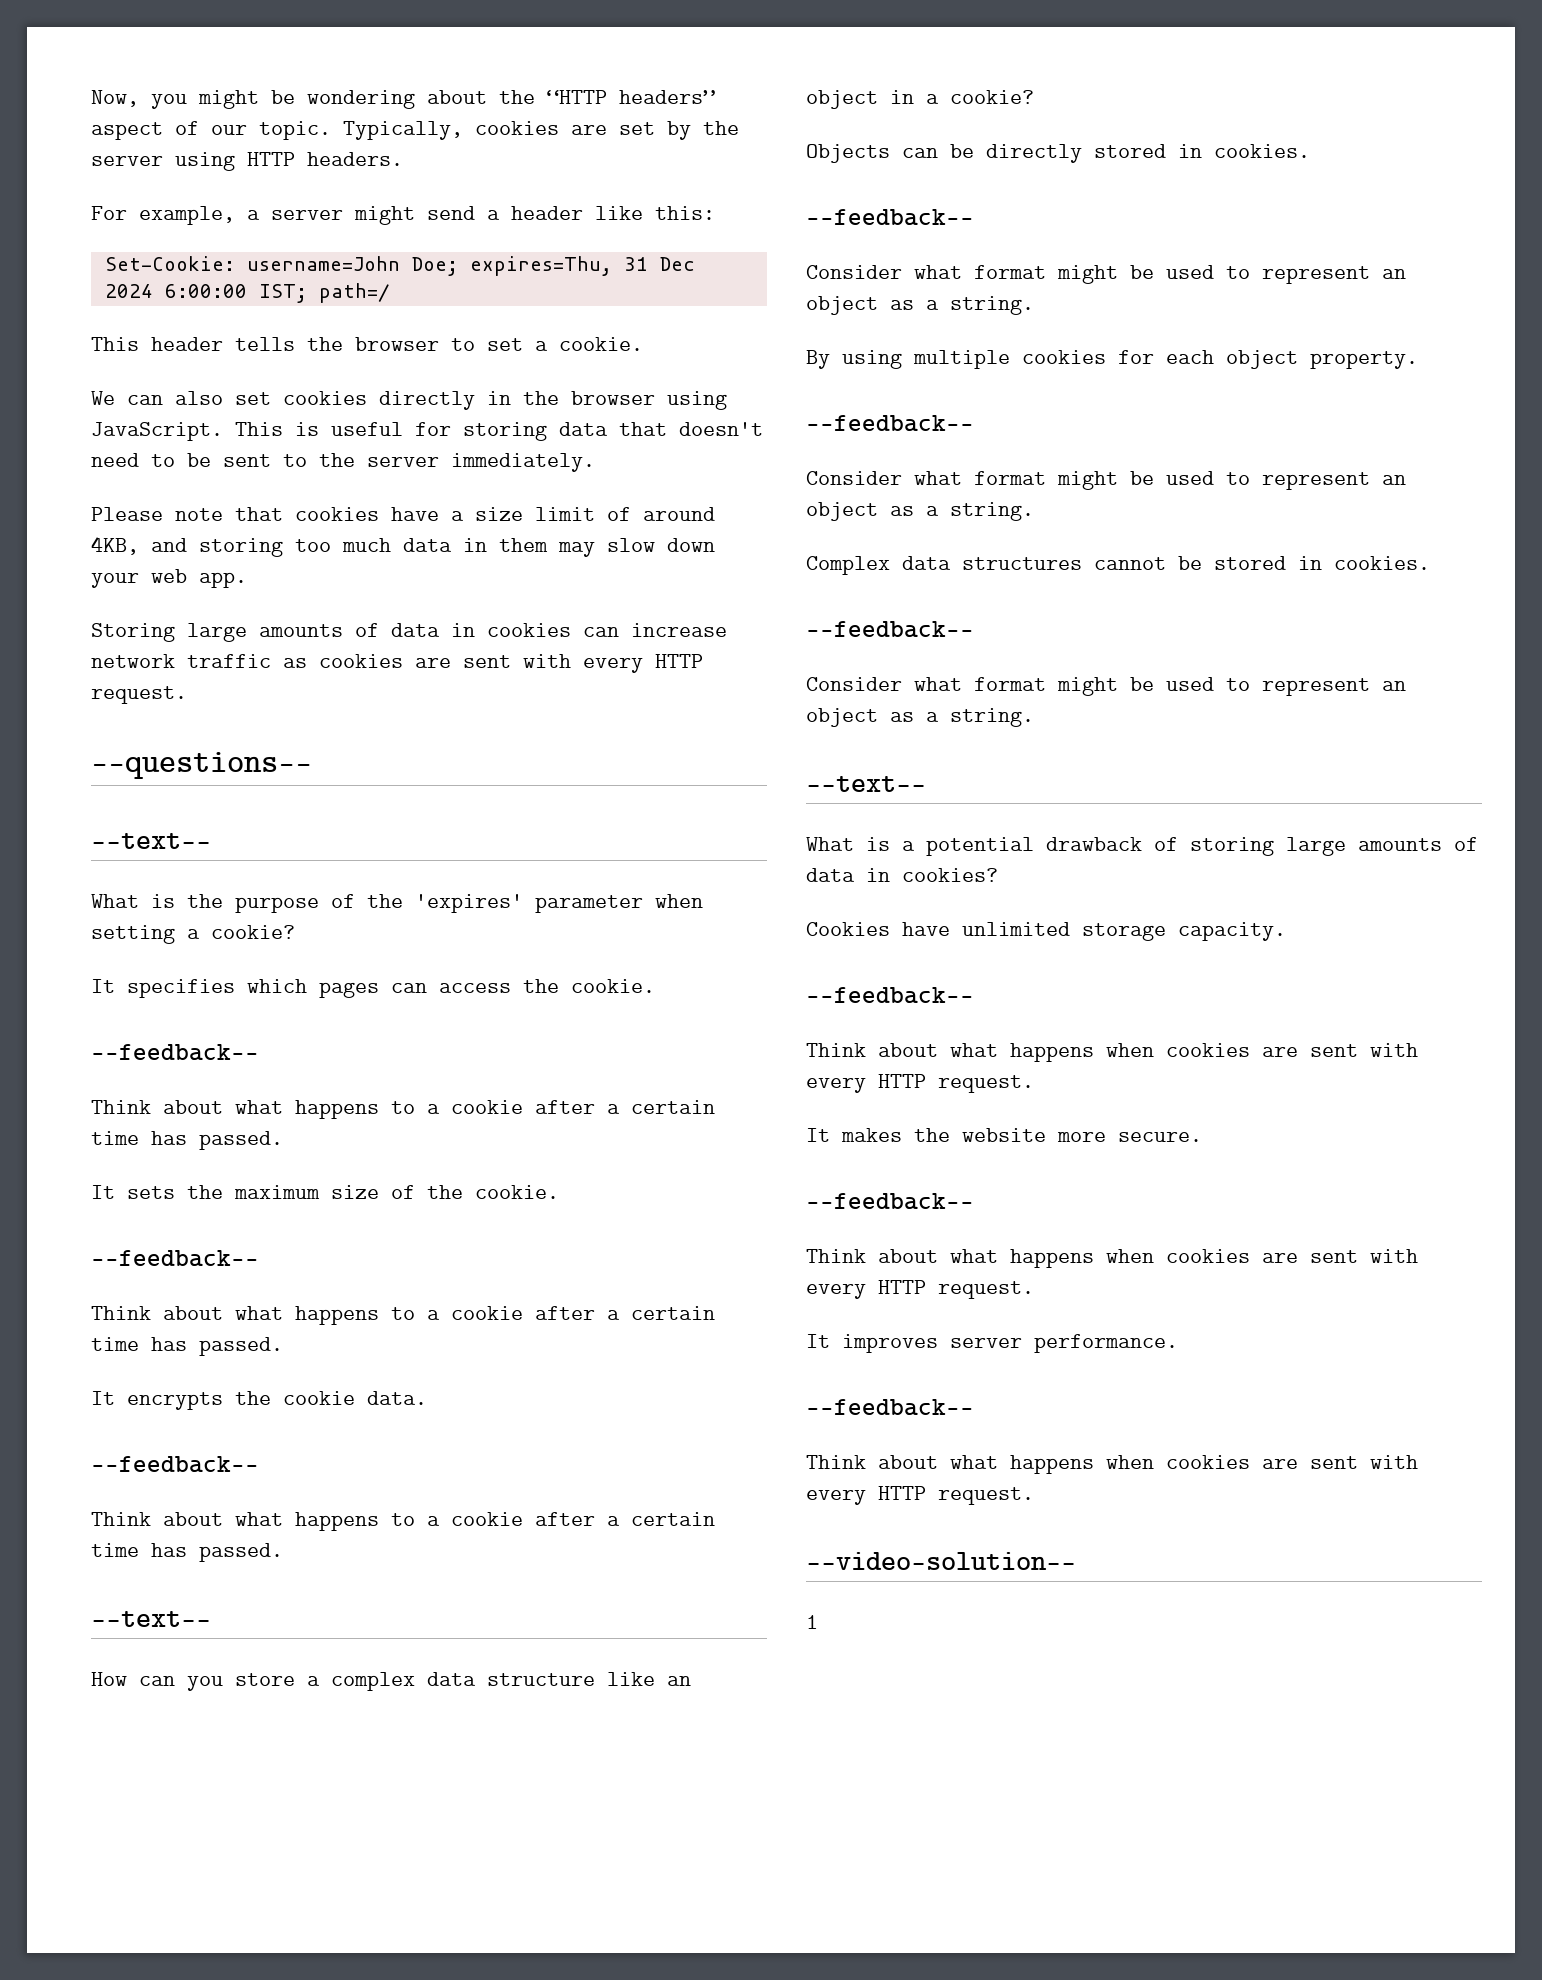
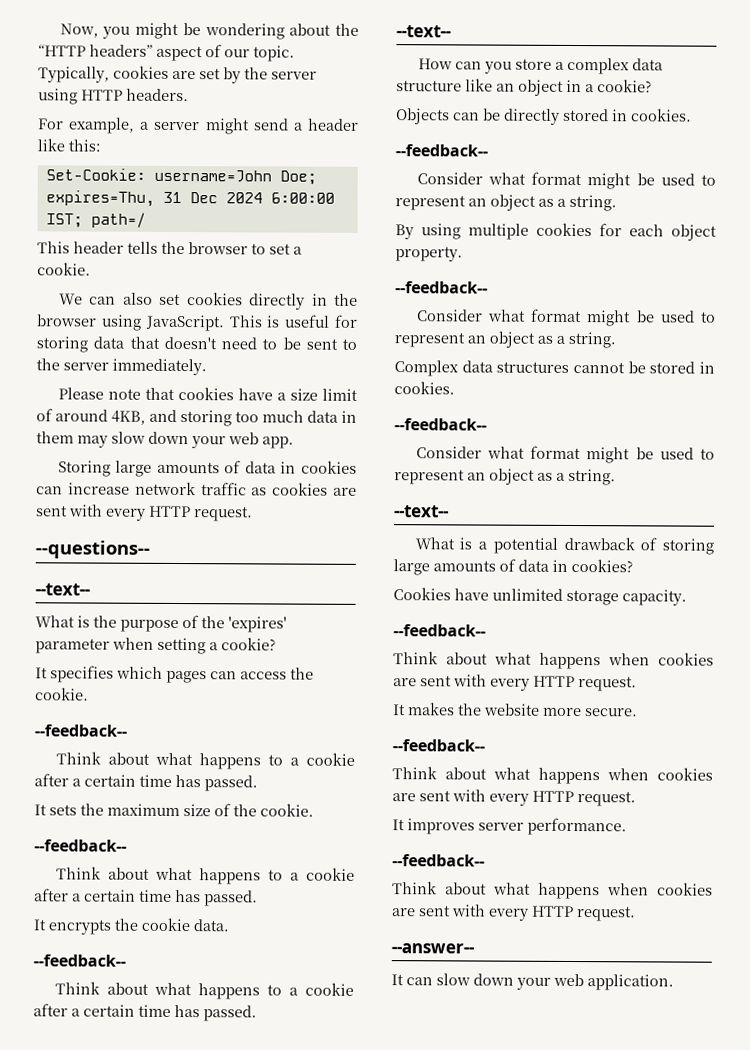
- --video-solution--
- 1
+ --answer--
+ It can slow down your web application.

